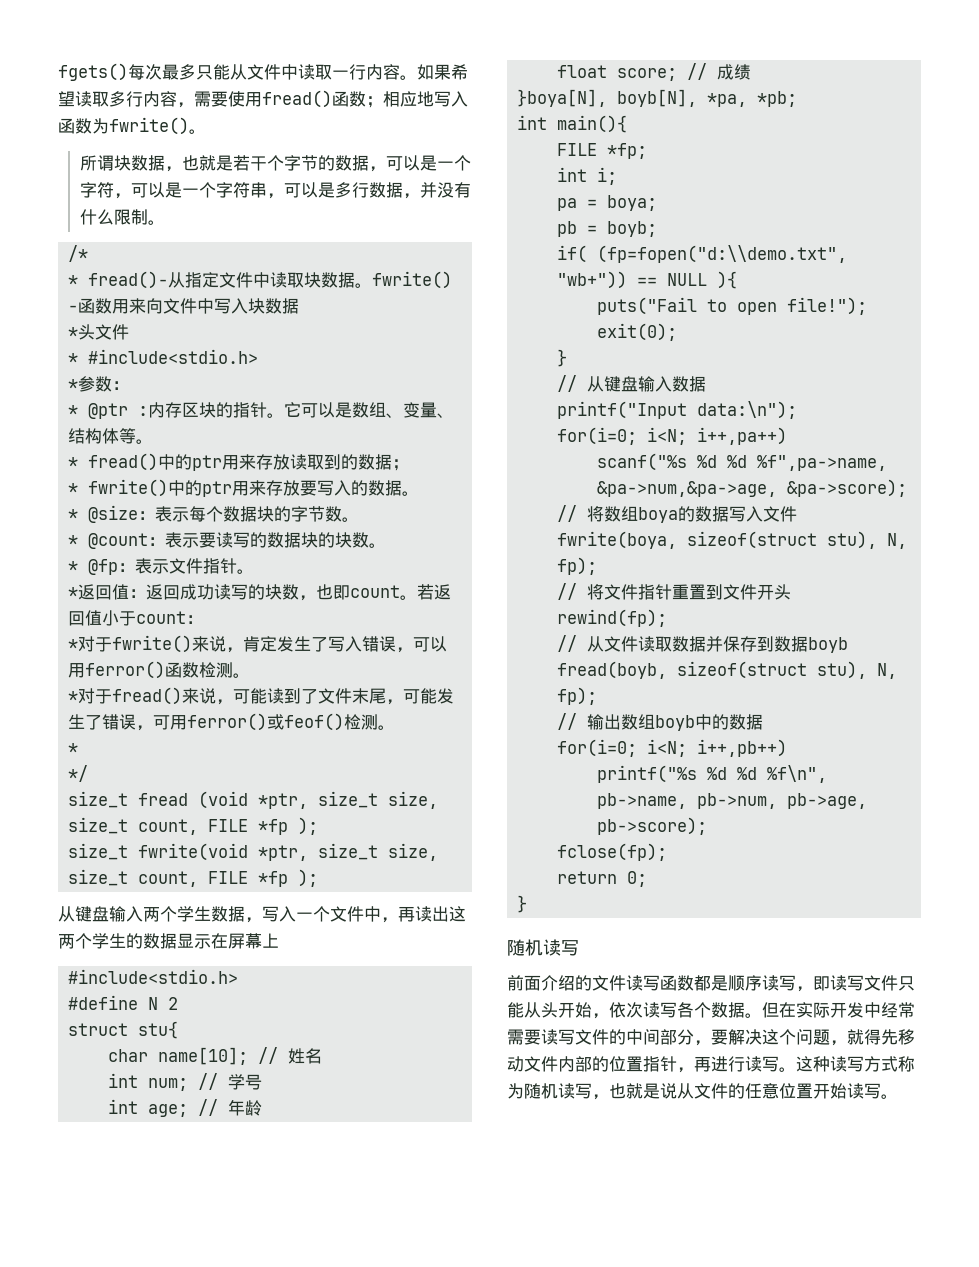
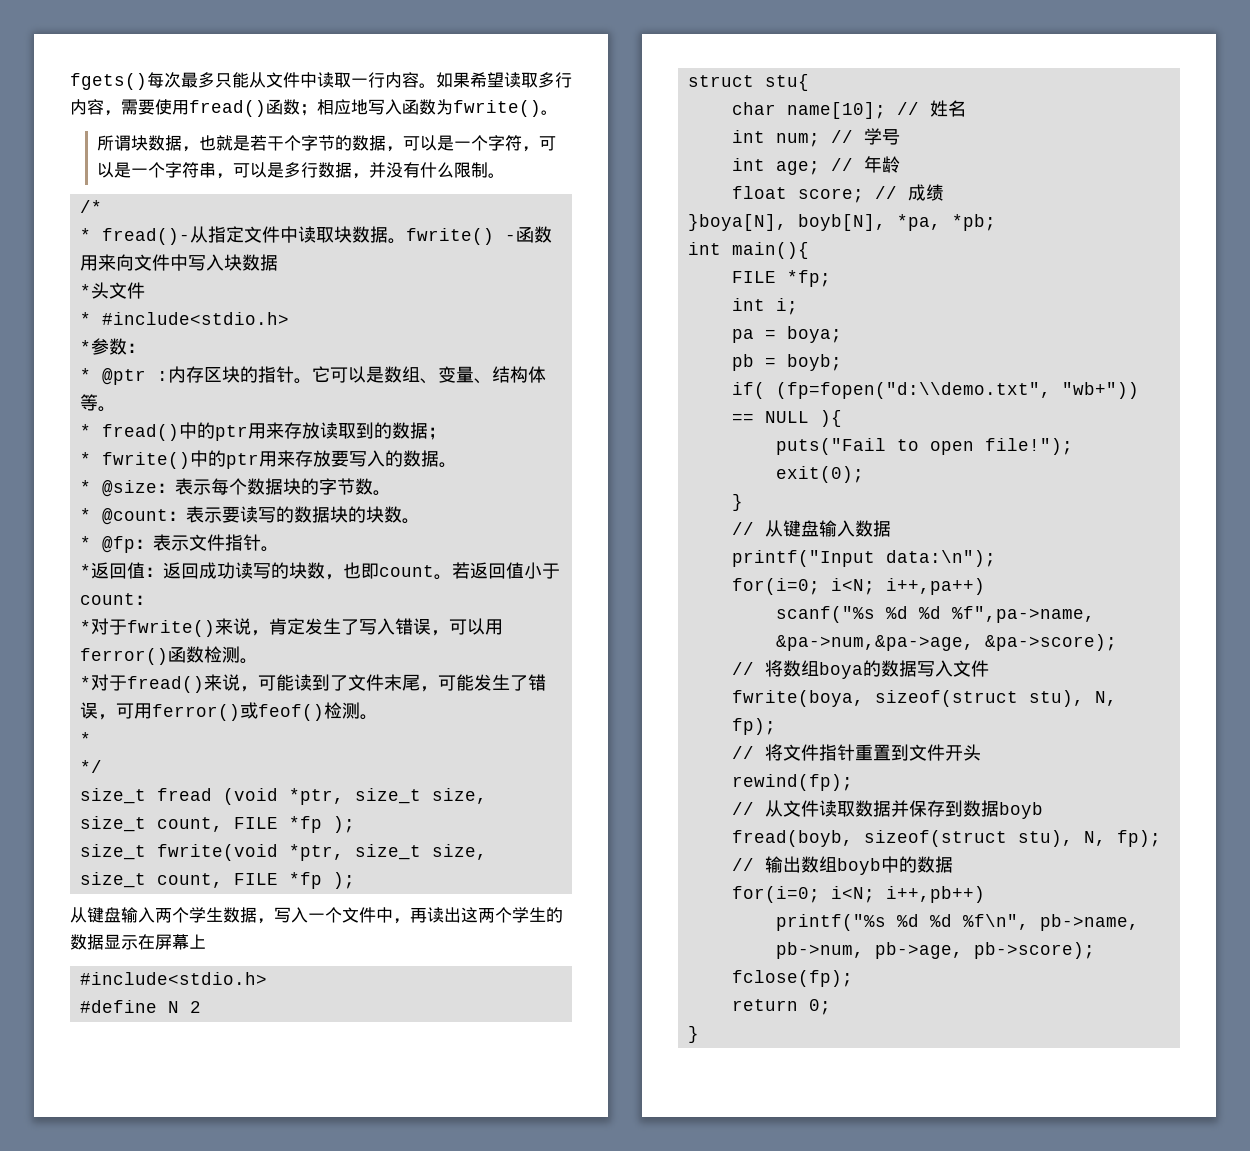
  return 0;
  }
- 随机读写
- 前面介绍的文件读写函数都是顺序读写，即读写文件只能从头开始，依次读写各个数据。但在实际开发中经常需要读写文件的中间部分，要解决这个问题，就得先移动文件内部的位置指针，再进行读写。这种读写方式称为随机读写，也就是说从文件的任意位置开始读写。

